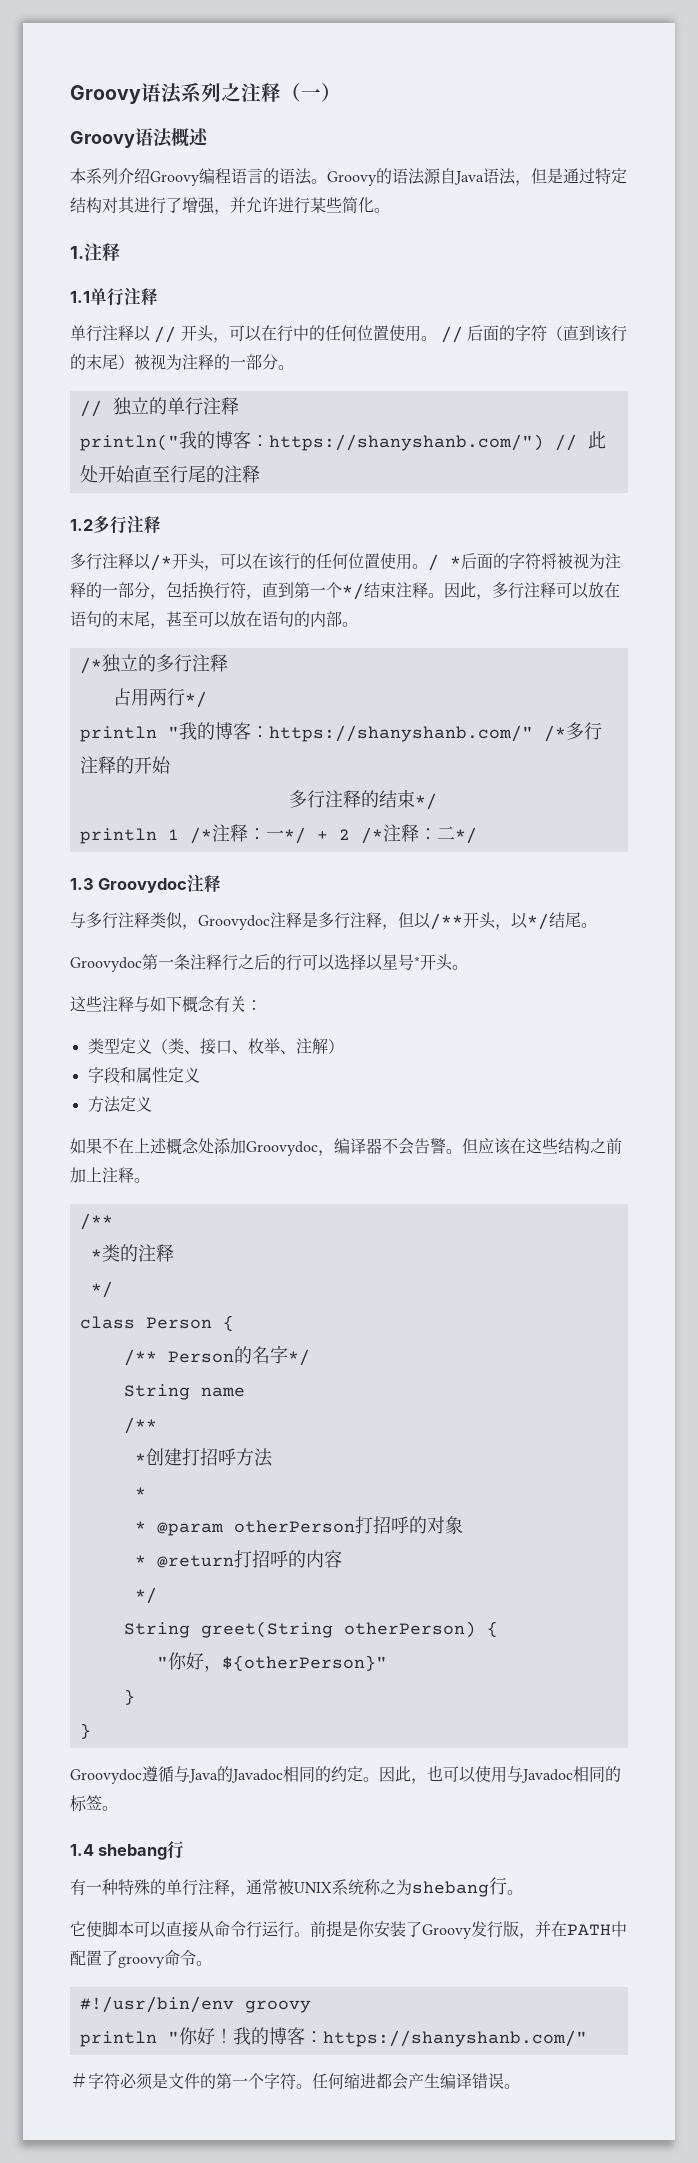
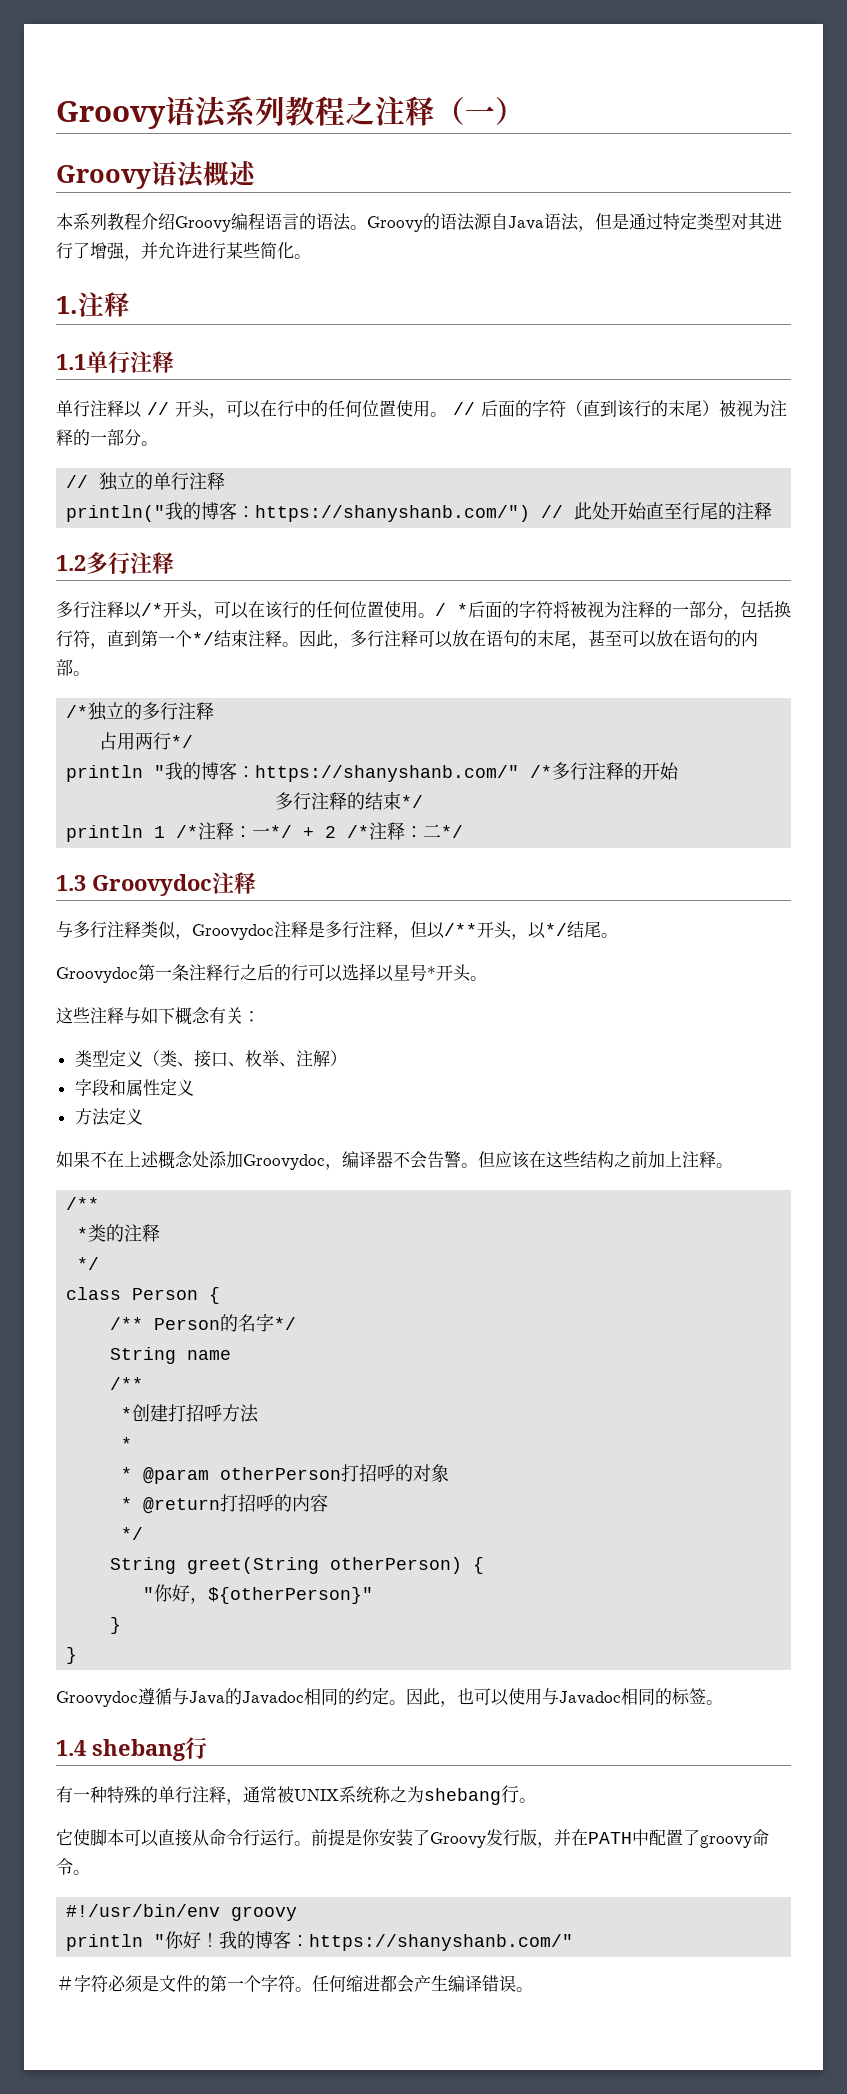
- Groovy语法系列之注释（一）
+ Groovy语法系列教程之注释（一）
- 本系列介绍Groovy编程语言的语法。
+ 本系列教程介绍Groovy编程语言的语法。
- Groovy的语法源自Java语法，但是通过特定结构对其进行了增强，并允许进行某些简化。
+ Groovy的语法源自Java语法，但是通过特定类型对其进行了增强，并允许进行某些简化。

